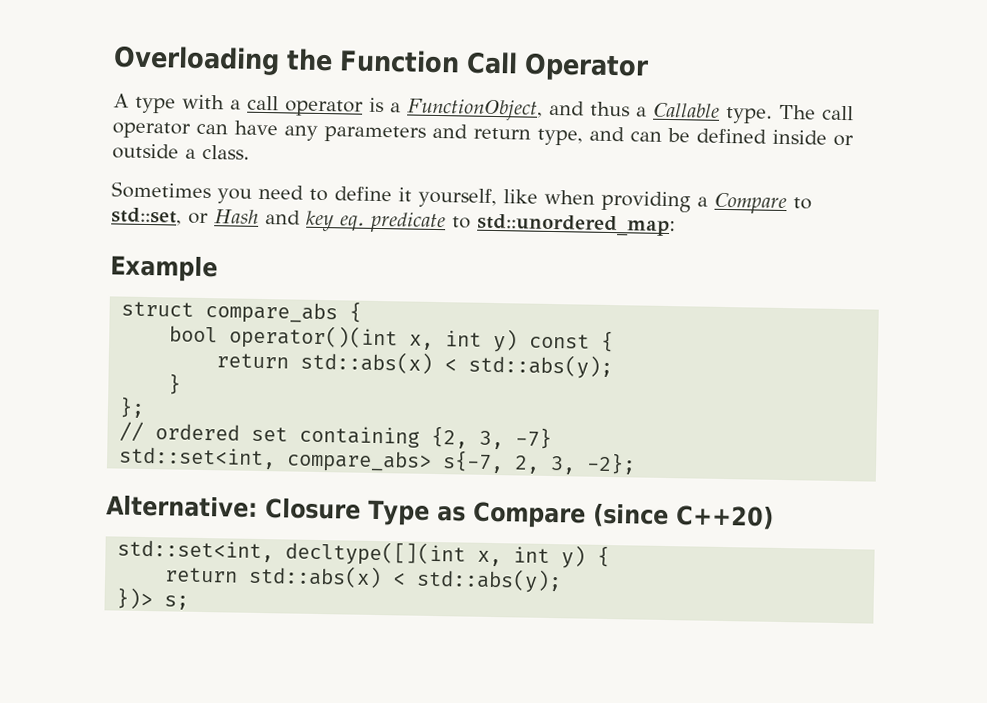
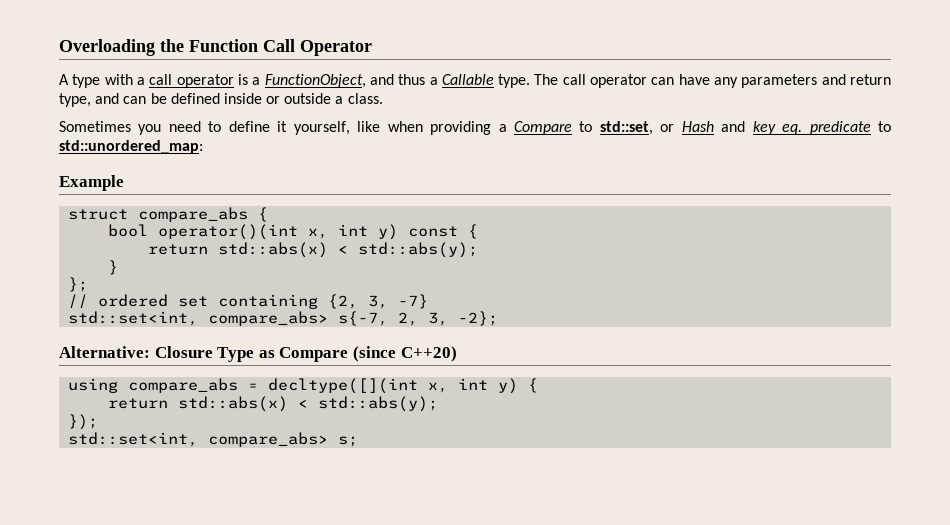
- std::set<int, decltype([](int x, int y) {
+ using compare_abs = decltype([](int x, int y) {
- })> s;
+ });
+ std::set<int, compare_abs> s;

